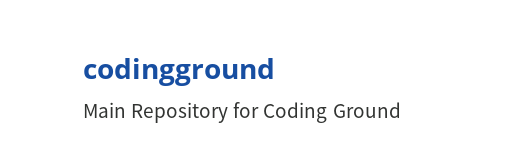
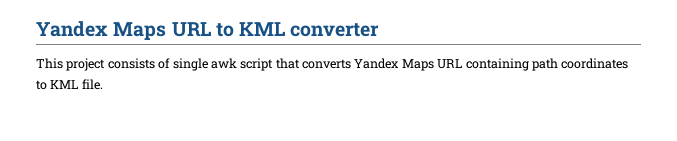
- codingground
- Main Repository for Coding Ground
+ Yandex Maps URL to KML converter
+ This project consists of single awk script that converts Yandex Maps URL containing path coordinates to KML file.

